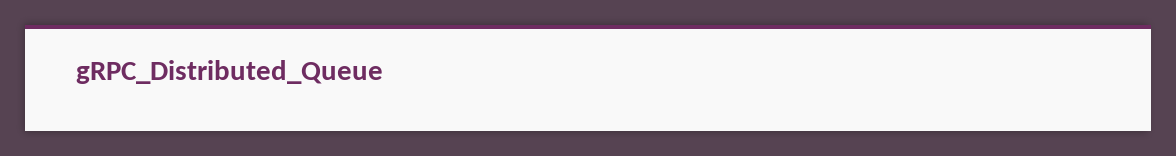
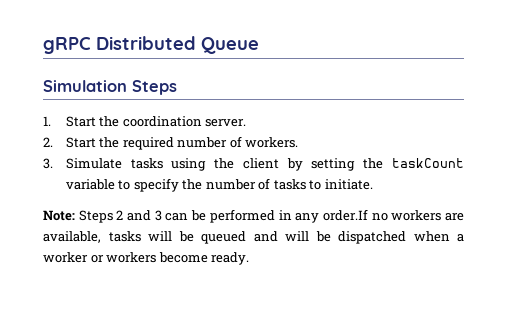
- gRPC_Distributed_Queue
+ gRPC Distributed Queue
+ Simulation Steps
+ 1. Start the coordination server.
+ 2. Start the required number of workers.
+ 3. Simulate tasks using the client by setting the taskCount variable to specify the number of tasks to initiate.
+ Note: Steps 2 and 3 can be performed in any order.If no workers are available, tasks will be queued and will be dispatched when a worker or workers become ready.

